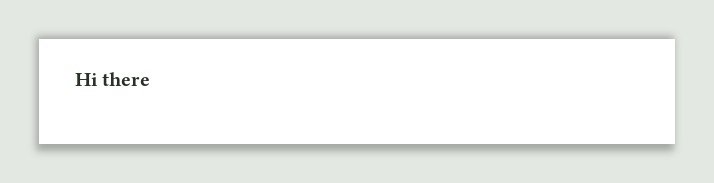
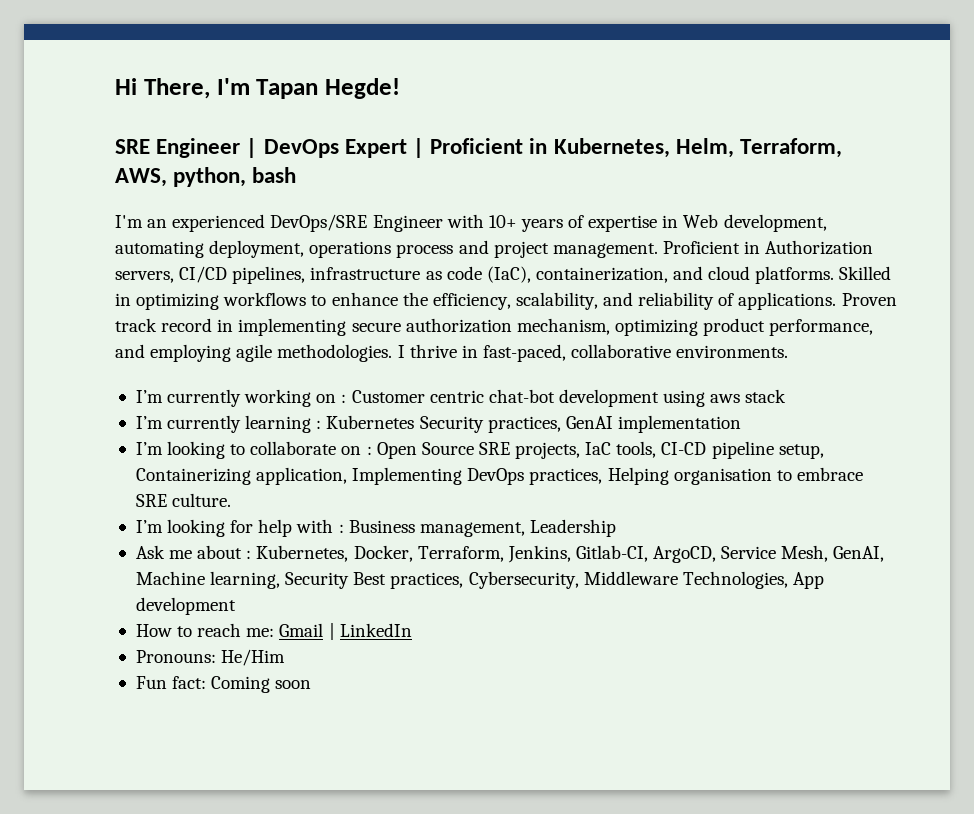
- Hi there
+ Hi There, I'm Tapan Hegde!
+ SRE Engineer | DevOps Expert | Proficient in Kubernetes, Helm, Terraform, AWS, python, bash
+ I'm an experienced DevOps/SRE Engineer with 10+ years of expertise in Web development, automating deployment, operations process and project management. Proficient in Authorization servers, CI/CD pipelines, infrastructure as code (IaC), containerization, and cloud platforms. Skilled in optimizing workflows to enhance the efficiency, scalability, and reliability of applications. Proven track record in implementing secure authorization mechanism, optimizing product performance, and employing agile methodologies. I thrive in fast-paced, collaborative environments.
+ I’m currently working on : Customer centric chat-bot development using aws stack
+ I’m currently learning : Kubernetes Security practices, GenAI implementation
+ I’m looking to collaborate on : Open Source SRE projects, IaC tools, CI-CD pipeline setup, Containerizing application, Implementing DevOps practices, Helping organisation to embrace SRE culture.
+ I’m looking for help with : Business management, Leadership
+ Ask me about : Kubernetes, Docker, Terraform, Jenkins, Gitlab-CI, ArgoCD, Service Mesh, GenAI, Machine learning, Security Best practices, Cybersecurity, Middleware Technologies, App development
+ How to reach me: Gmail | LinkedIn
+ Pronouns: He/Him
+ Fun fact: Coming soon

